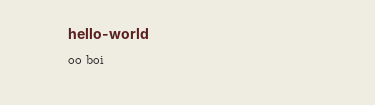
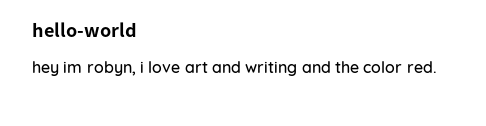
- oo boi
+ hey im robyn, i love art and writing and the color red.

